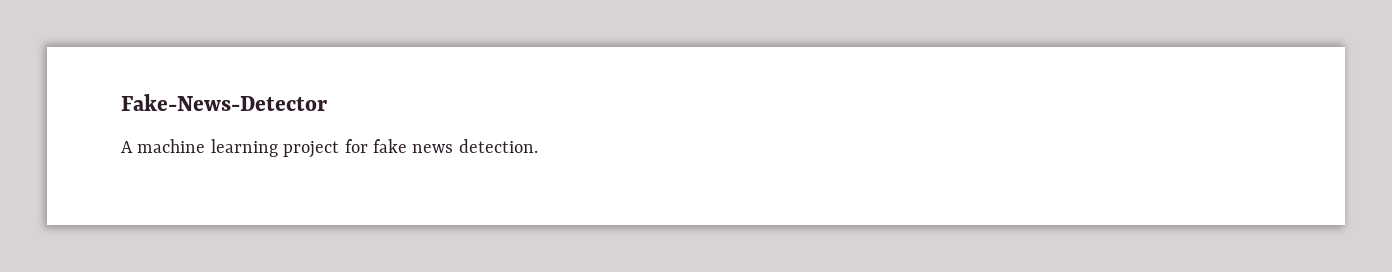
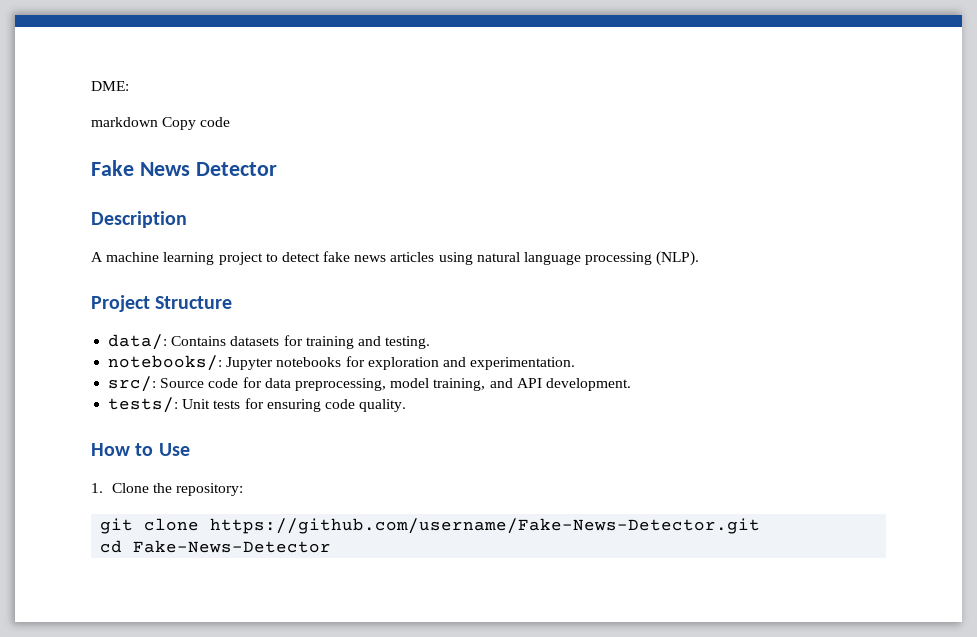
- Fake-News-Detector
- A machine learning project for fake news detection.
+ DME:
+ markdown Copy code
+ Fake News Detector
+ Description
+ A machine learning project to detect fake news articles using natural language processing (NLP).
+ Project Structure
+ data/: Contains datasets for training and testing.
+ notebooks/: Jupyter notebooks for exploration and experimentation.
+ src/: Source code for data preprocessing, model training, and API development.
+ tests/: Unit tests for ensuring code quality.
+ How to Use
+ 1. Clone the repository:
+ git clone https://github.com/username/Fake-News-Detector.git
+ cd Fake-News-Detector

